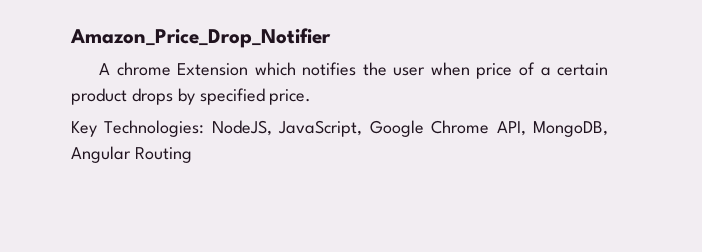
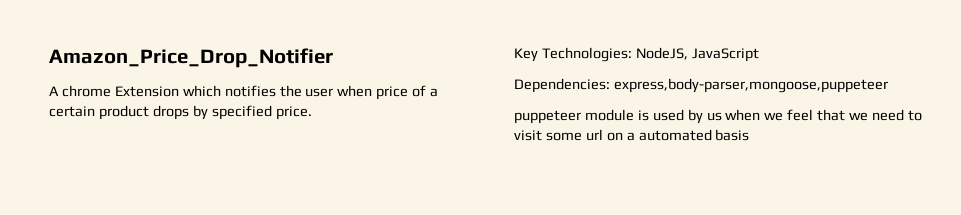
- Key Technologies: NodeJS, JavaScript, Google Chrome API, MongoDB, Angular Routing
+ Key Technologies: NodeJS, JavaScript
+ Dependencies: express,body-parser,mongoose,puppeteer
+ puppeteer module is used by us when we feel that we need to visit some url on a automated basis

